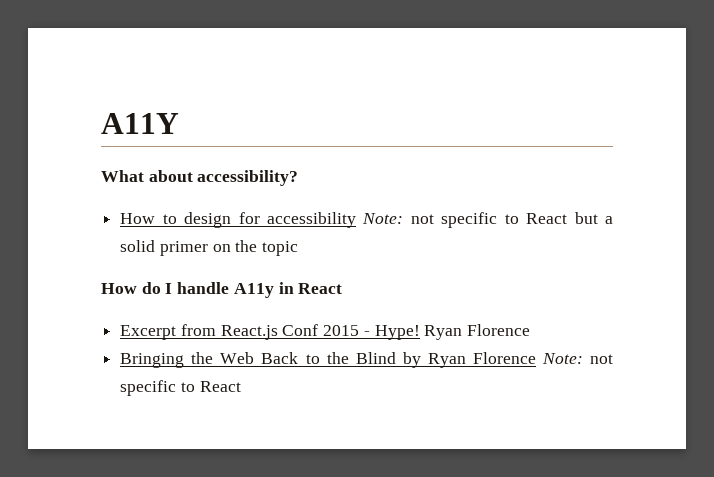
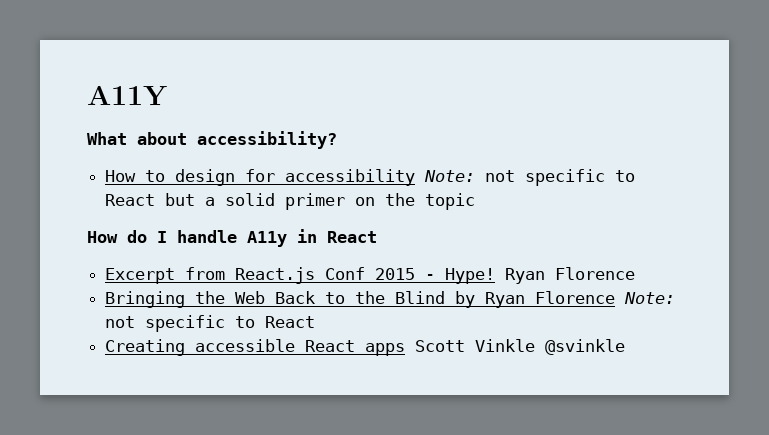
+ Creating accessible React apps Scott Vinkle @svinkle

